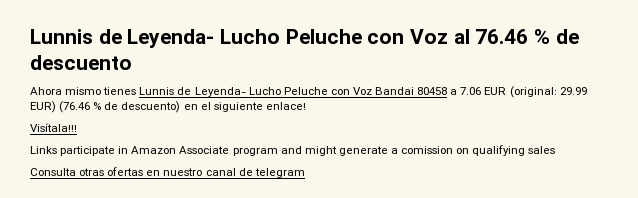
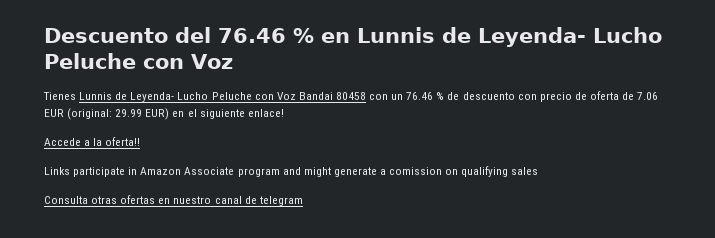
- Lunnis de Leyenda- Lucho Peluche con Voz al 76.46 % de descuento
- Ahora mismo tienes Lunnis de Leyenda- Lucho Peluche con Voz Bandai 80458 a 7.06 EUR (original: 29.99 EUR) (76.46 % de descuento) en el siguiente enlace!
+ Descuento del 76.46 % en Lunnis de Leyenda- Lucho Peluche con Voz
+ Tienes Lunnis de Leyenda- Lucho Peluche con Voz Bandai 80458 con un 76.46 % de descuento con precio de oferta de 7.06 EUR (original: 29.99 EUR) en el siguiente enlace!
- Visítala!!!
+ Accede a la oferta!!

